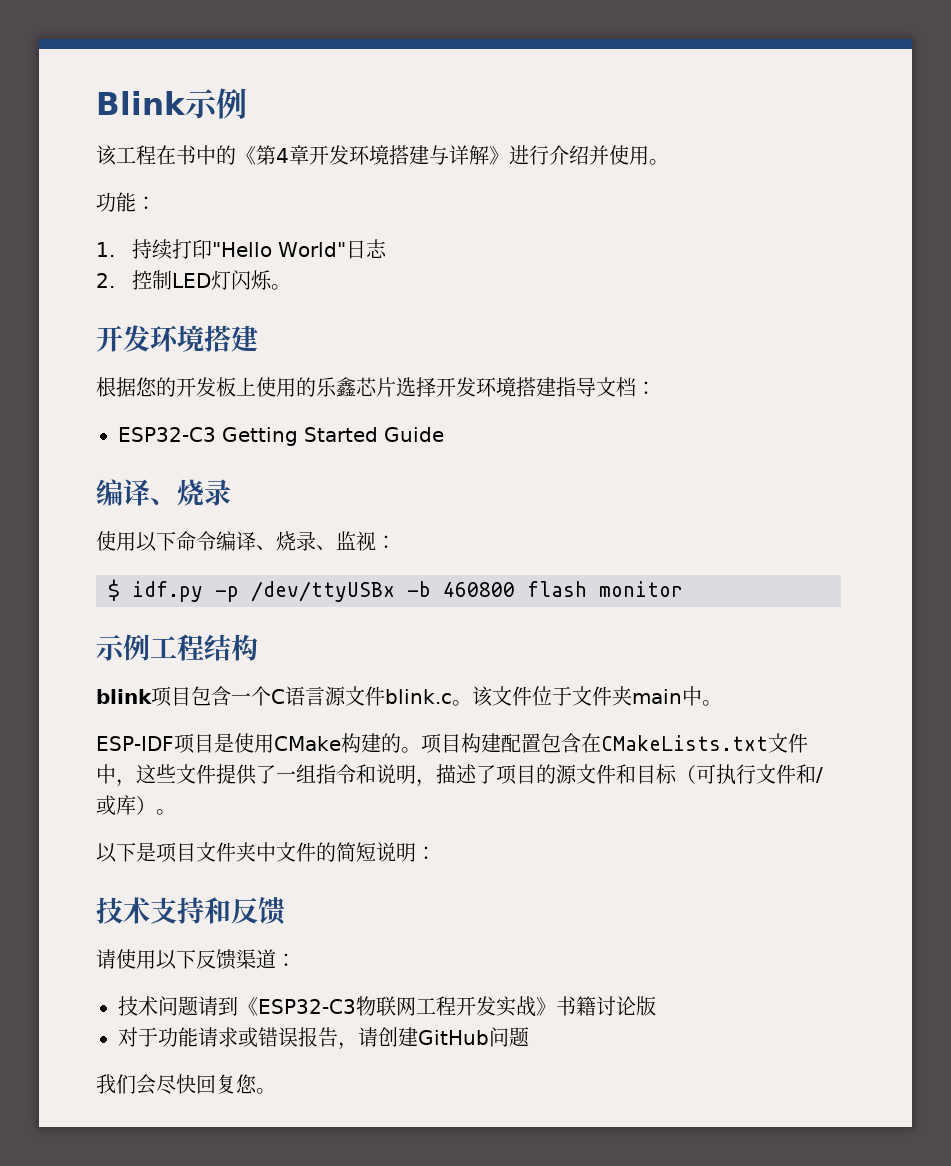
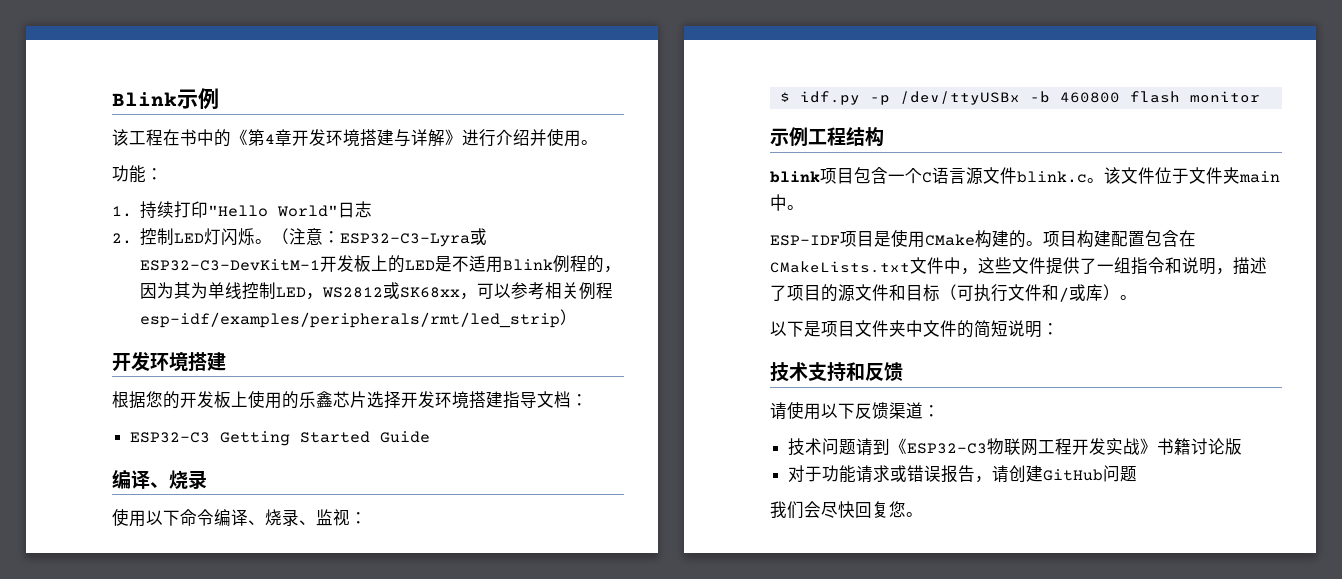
+ （注意：ESP32-C3-Lyra或ESP32-C3-DevKitM-1开发板上的LED是不适用Blink例程的，因为其为单线控制LED，WS2812或SK68xx，可以参考相关例程esp-idf/examples/peripherals/rmt/led_strip）

